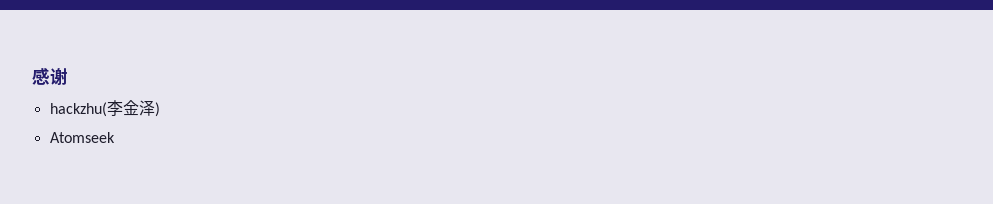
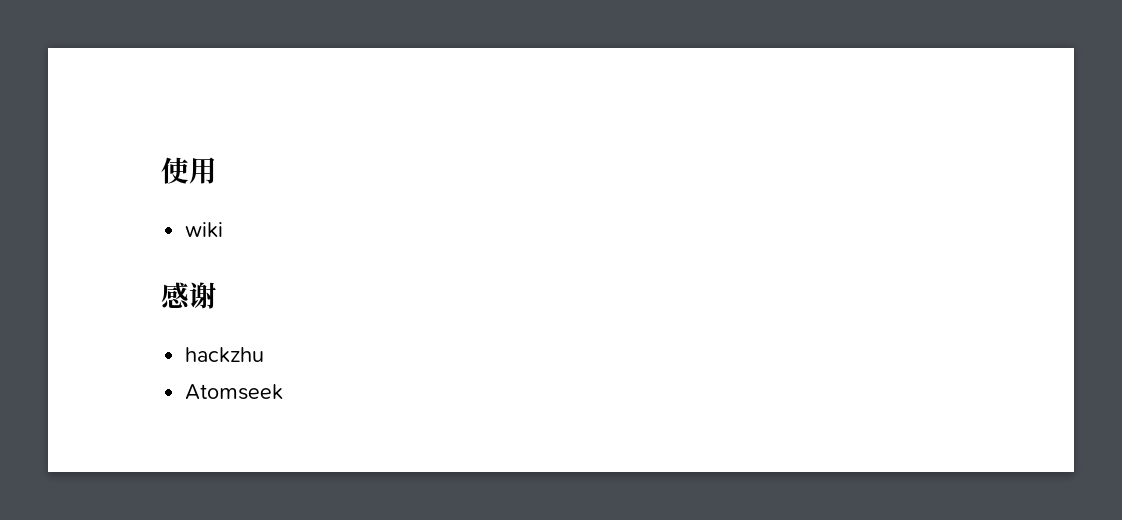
+ 使用
+ wiki
- hackzhu(李金泽)
+ hackzhu

